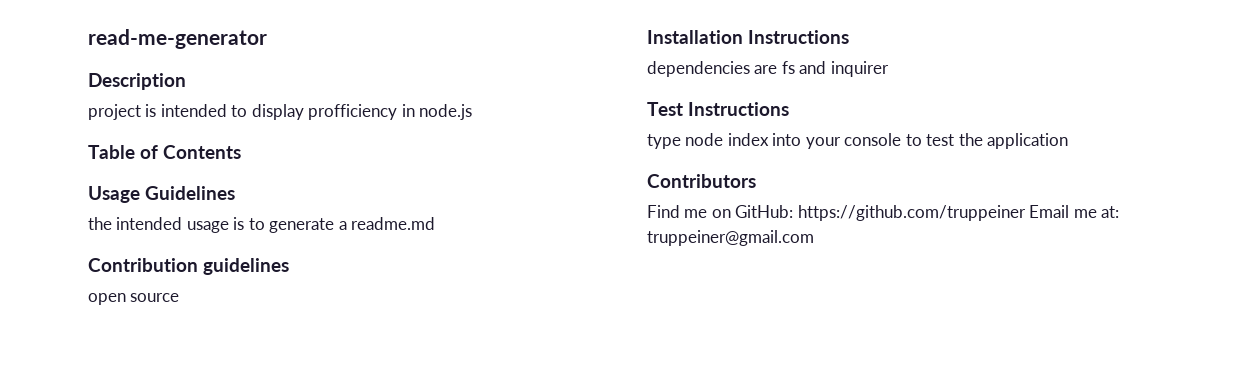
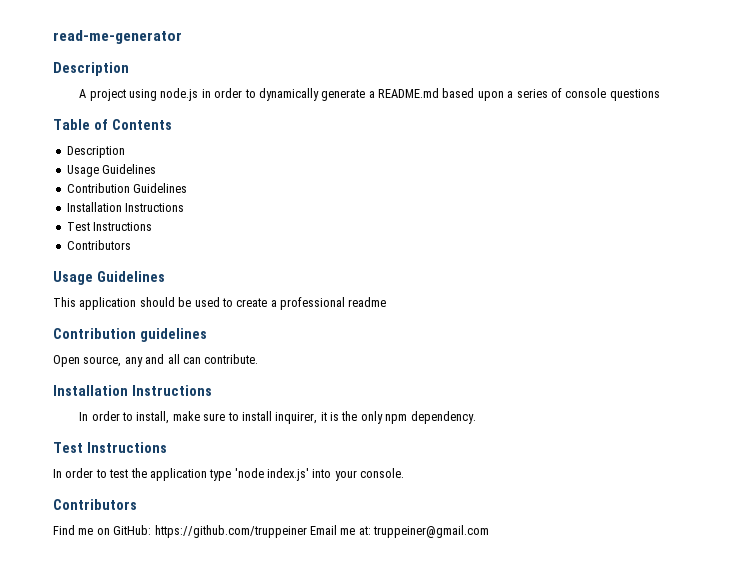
- project is intended to display profficiency in node.js
+ A project using node.js in order to dynamically generate a README.md based upon a series of console questions
  Table of Contents
+ Description
  Usage Guidelines
- the intended usage is to generate a readme.md
+ Contribution Guidelines
+ Installation Instructions
+ Test Instructions
+ Contributors
+ Usage Guidelines
+ This application should be used to create a professional readme
  Contribution guidelines
- open source
+ Open source, any and all can contribute.
  Installation Instructions
- dependencies are fs and inquirer
+ In order to install, make sure to install inquirer, it is the only npm dependency.
  Test Instructions
- type node index into your console to test the application
+ In order to test the application type 'node index.js' into your console.

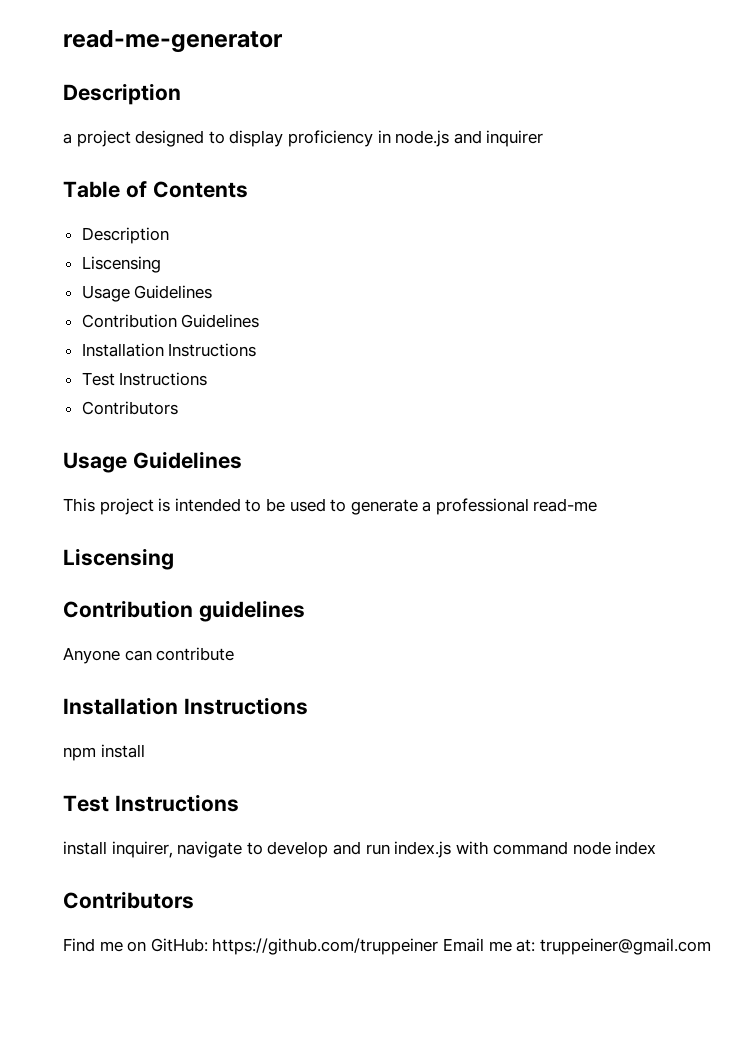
- A project using node.js in order to dynamically generate a README.md based upon a series of console questions
+ a project designed to display proficiency in node.js and inquirer
  Table of Contents
  Description
+ Liscensing
- This application should be used to create a professional readme
+ This project is intended to be used to generate a professional read-me
+ Liscensing
- Open source, any and all can contribute.
+ Anyone can contribute
  Installation Instructions
- In order to install, make sure to install inquirer, it is the only npm dependency.
+ npm install
  Test Instructions
- In order to test the application type 'node index.js' into your console.
+ install inquirer, navigate to develop and run index.js with command node index

